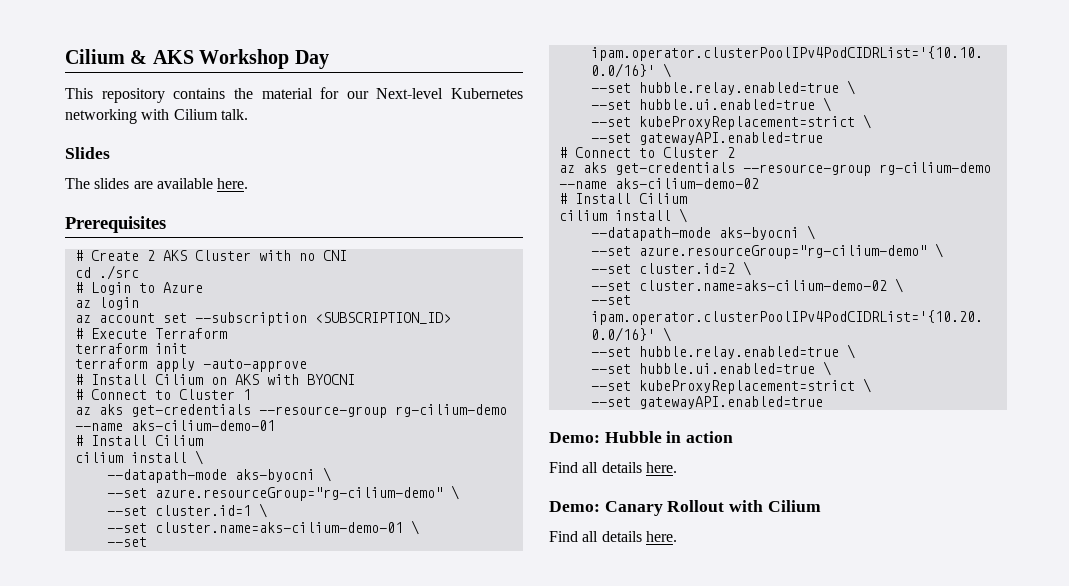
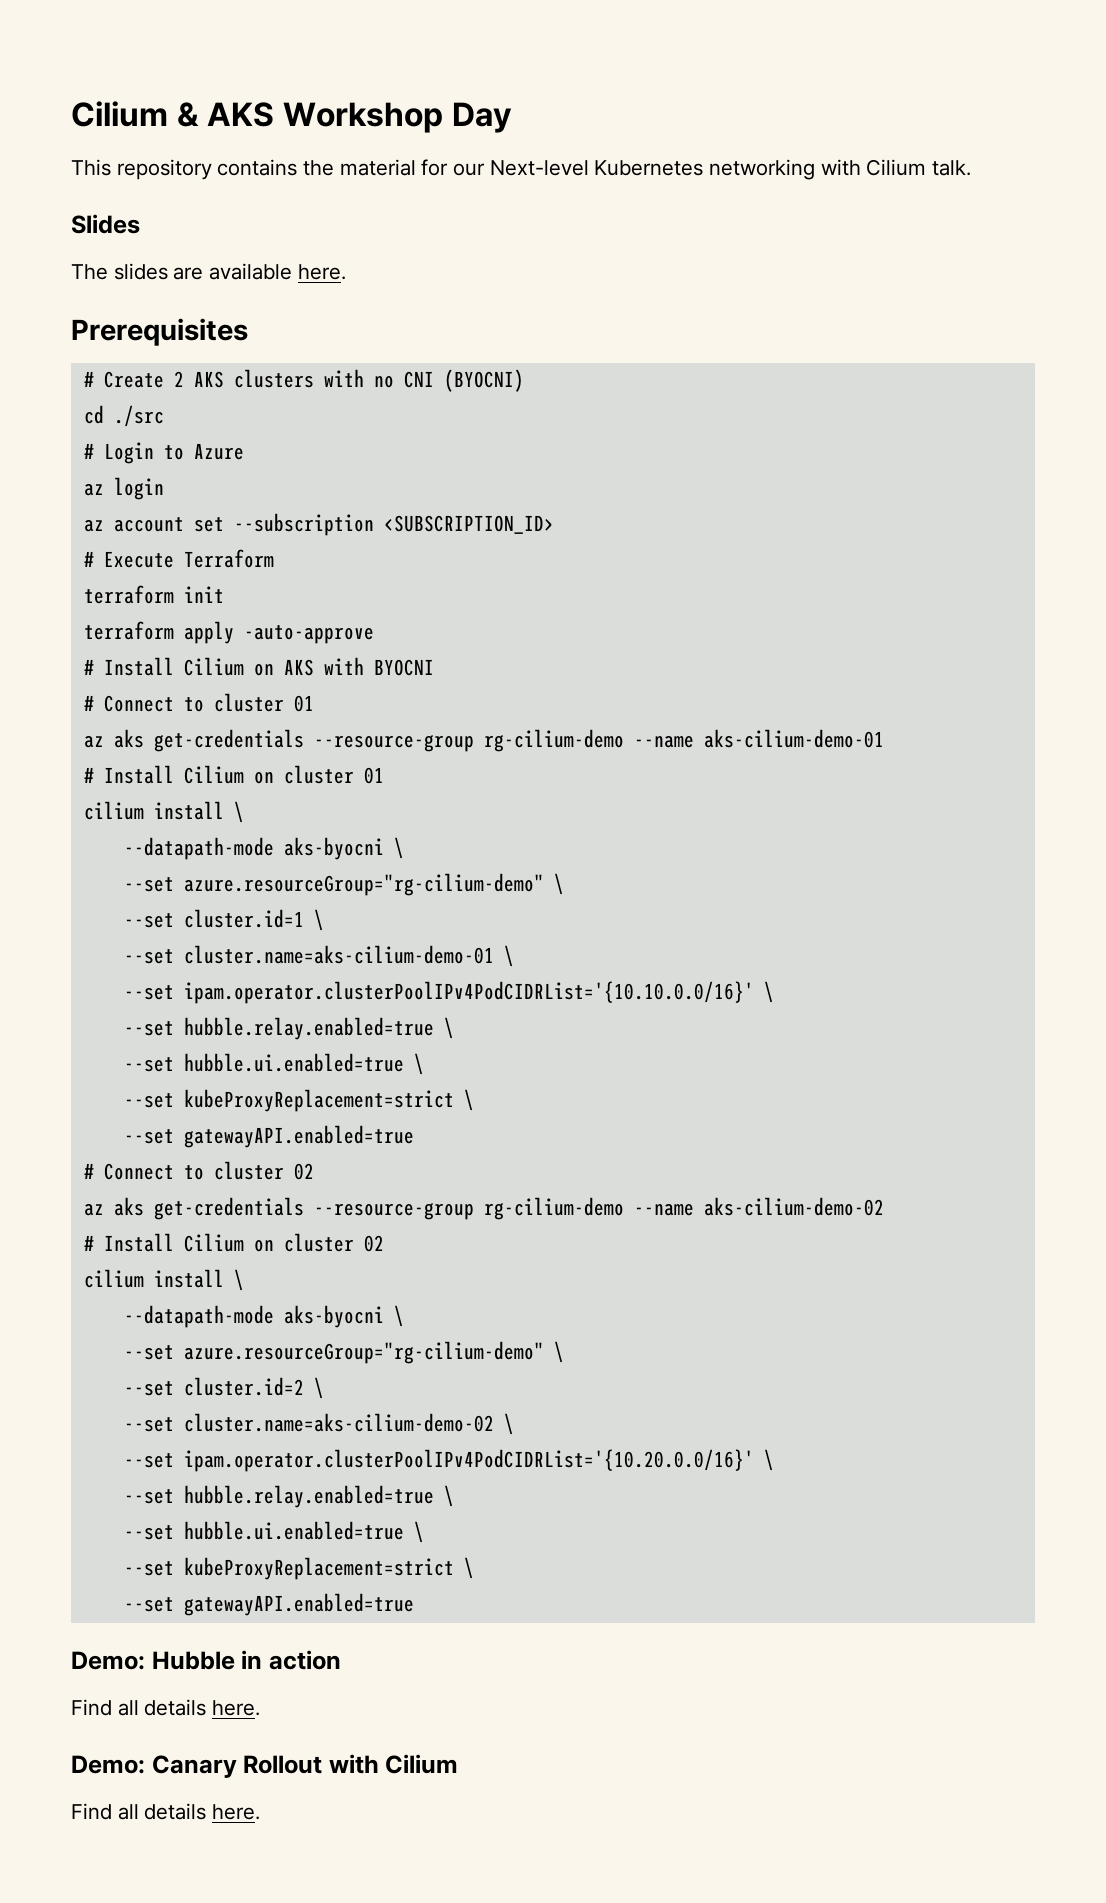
- # Create 2 AKS Cluster with no CNI
+ # Create 2 AKS clusters with no CNI (BYOCNI)
- # Connect to Cluster 1
+ # Connect to cluster 01
  az aks get-credentials --resource-group rg-cilium-demo --name aks-cilium-demo-01
- # Install Cilium
+ # Install Cilium on cluster 01
- # Connect to Cluster 2
+ # Connect to cluster 02
  az aks get-credentials --resource-group rg-cilium-demo --name aks-cilium-demo-02
- # Install Cilium
+ # Install Cilium on cluster 02

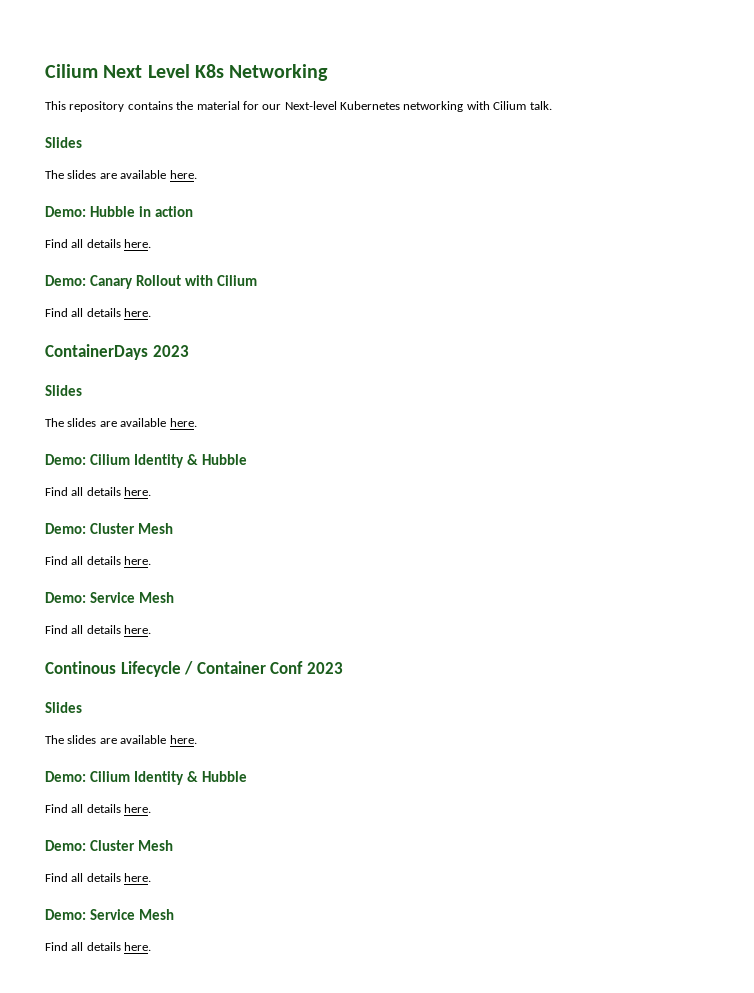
- Cilium & AKS Workshop Day
+ Cilium Next Level K8s Networking
- Prerequisites
- # Create 2 AKS clusters with no CNI (BYOCNI)
- cd ./src
- # Login to Azure
- az login
- az account set --subscription <SUBSCRIPTION_ID>
- # Execute Terraform
- terraform init
- terraform apply -auto-approve
- # Install Cilium on AKS with BYOCNI
- # Connect to cluster 01
- az aks get-credentials --resource-group rg-cilium-demo --name aks-cilium-demo-01
- # Install Cilium on cluster 01
- cilium install \
- --datapath-mode aks-byocni \
- --set azure.resourceGroup="rg-cilium-demo" \
- --set cluster.id=1 \
- --set cluster.name=aks-cilium-demo-01 \
- --set ipam.operator.clusterPoolIPv4PodCIDRList='{10.10.0.0/16}' \
- --set hubble.relay.enabled=true \
- --set hubble.ui.enabled=true \
- --set kubeProxyReplacement=strict \
- --set gatewayAPI.enabled=true
- # Connect to cluster 02
- az aks get-credentials --resource-group rg-cilium-demo --name aks-cilium-demo-02
- # Install Cilium on cluster 02
- cilium install \
- --datapath-mode aks-byocni \
- --set azure.resourceGroup="rg-cilium-demo" \
- --set cluster.id=2 \
- --set cluster.name=aks-cilium-demo-02 \
- --set ipam.operator.clusterPoolIPv4PodCIDRList='{10.20.0.0/16}' \
- --set hubble.relay.enabled=true \
- --set hubble.ui.enabled=true \
- --set kubeProxyReplacement=strict \
- --set gatewayAPI.enabled=true
+ ContainerDays 2023
+ Slides
+ The slides are available here.
+ Demo: Cilium Identity & Hubble
+ Find all details here.
+ Demo: Cluster Mesh
+ Find all details here.
+ Demo: Service Mesh
+ Find all details here.
+ Continous Lifecycle / Container Conf 2023
+ Slides
+ The slides are available here.
+ Demo: Cilium Identity & Hubble
+ Find all details here.
+ Demo: Cluster Mesh
+ Find all details here.
+ Demo: Service Mesh
+ Find all details here.

